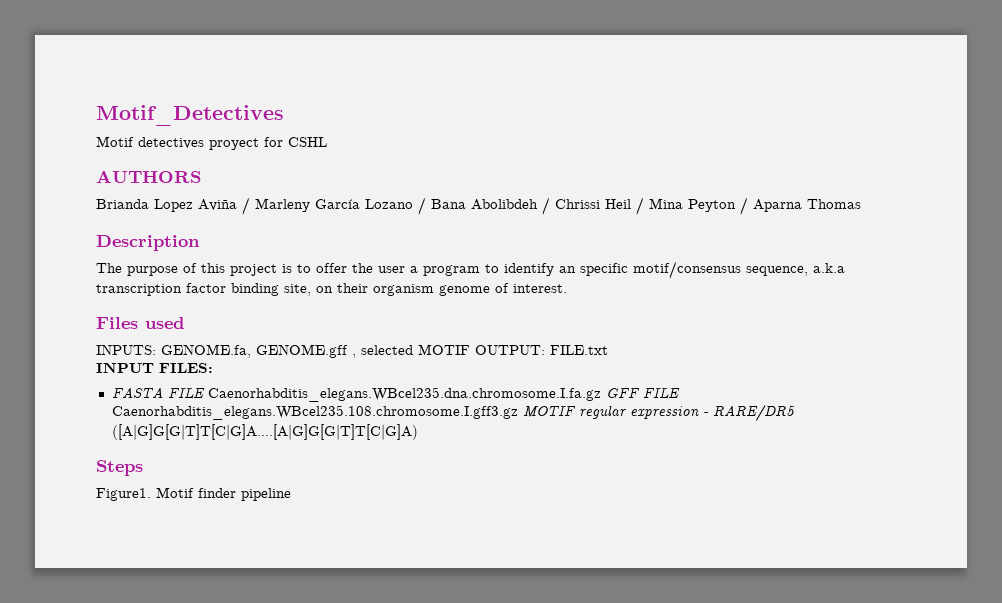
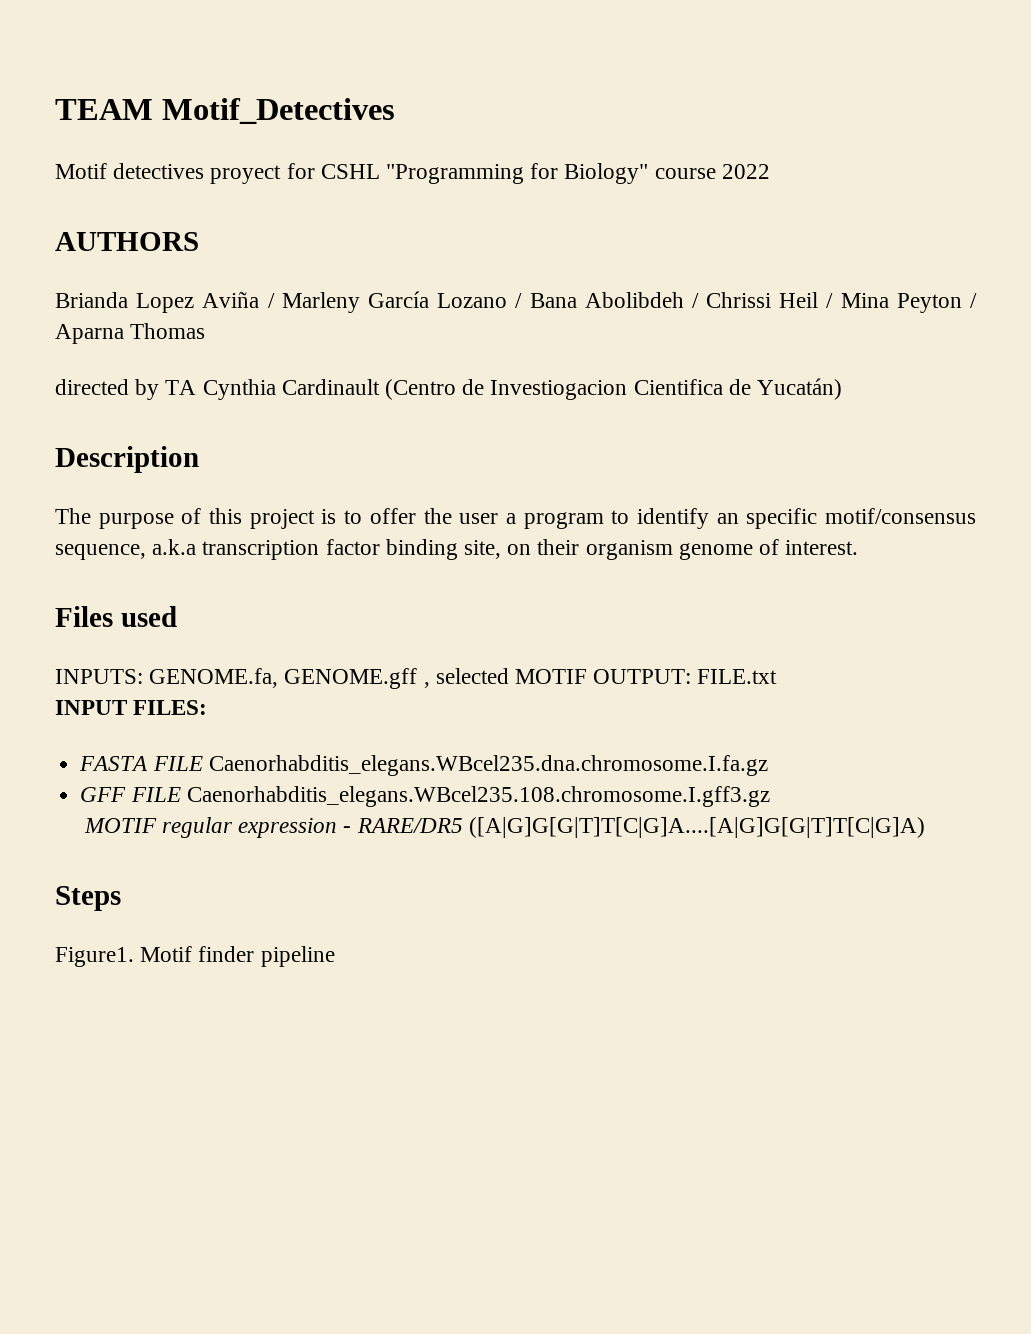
- Motif_Detectives
+ TEAM Motif_Detectives
- Motif detectives proyect for CSHL
+ Motif detectives proyect for CSHL "Programming for Biology" course 2022
+ directed by TA Cynthia Cardinault (Centro de Investiogacion Cientifica de Yucatán)
- FASTA FILE Caenorhabditis_elegans.WBcel235.dna.chromosome.I.fa.gz GFF FILE Caenorhabditis_elegans.WBcel235.108.chromosome.I.gff3.gz MOTIF regular expression - RARE/DR5 ([A|G]G[G|T]T[C|G]A....[A|G]G[G|T]T[C|G]A)
+ FASTA FILE Caenorhabditis_elegans.WBcel235.dna.chromosome.I.fa.gz
+ GFF FILE Caenorhabditis_elegans.WBcel235.108.chromosome.I.gff3.gz
+ MOTIF regular expression - RARE/DR5 ([A|G]G[G|T]T[C|G]A....[A|G]G[G|T]T[C|G]A)

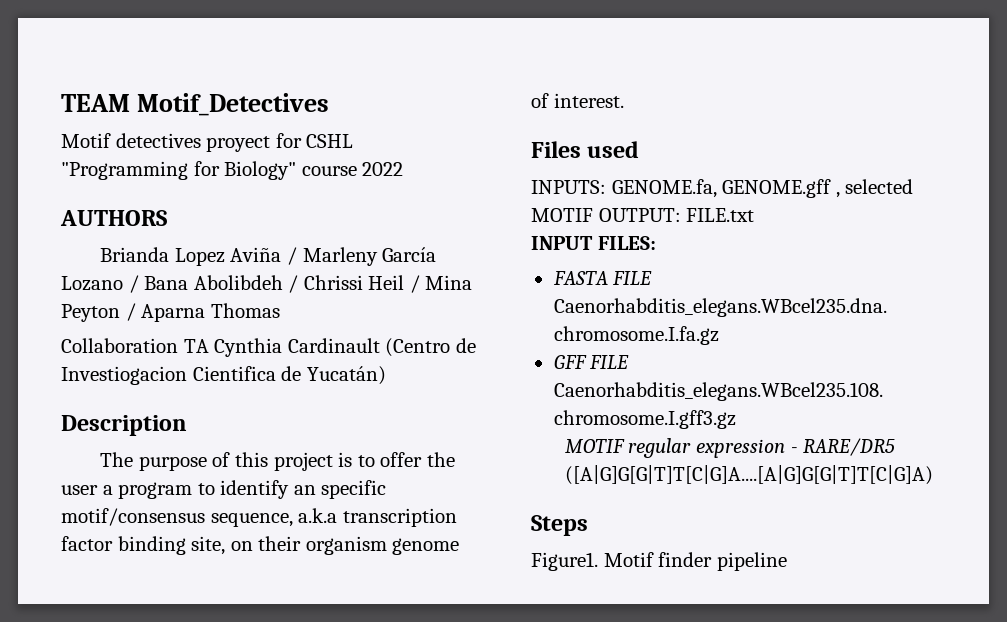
- directed by TA Cynthia Cardinault (Centro de Investiogacion Cientifica de Yucatán)
+ Collaboration TA Cynthia Cardinault (Centro de Investiogacion Cientifica de Yucatán)

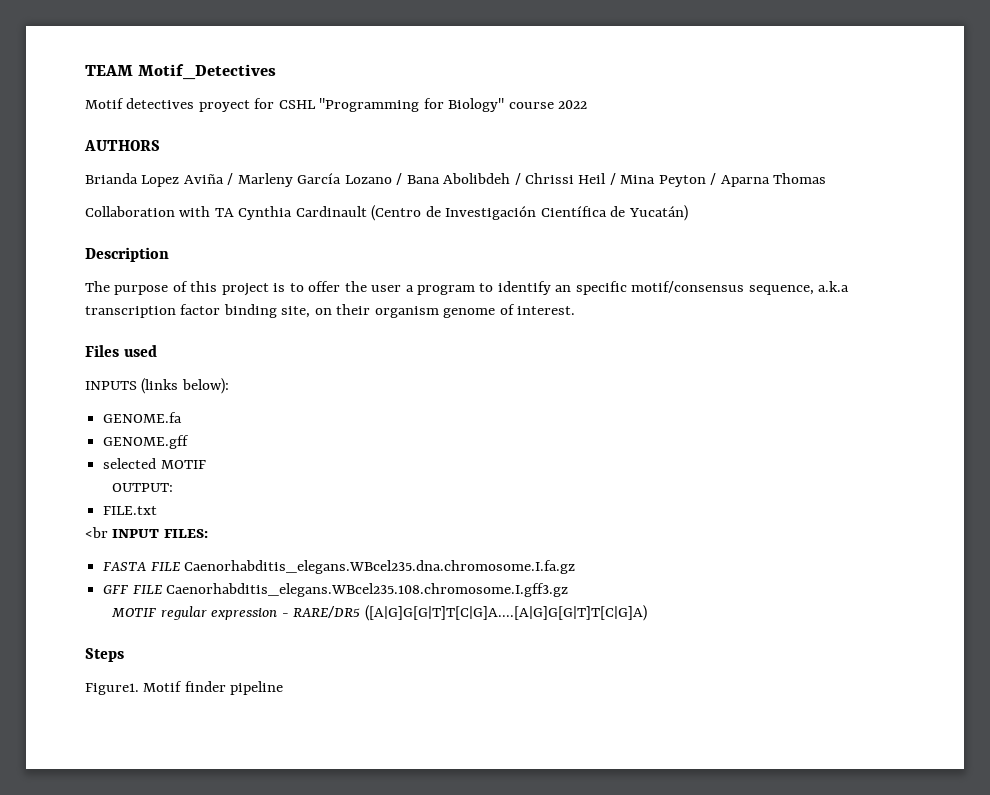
- Collaboration TA Cynthia Cardinault (Centro de Investiogacion Cientifica de Yucatán)
+ Collaboration with TA Cynthia Cardinault (Centro de Investigación Científica de Yucatán)
- INPUTS: GENOME.fa, GENOME.gff , selected MOTIF OUTPUT: FILE.txt
+ INPUTS (links below):
+ GENOME.fa
+ GENOME.gff
+ selected MOTIF
+ OUTPUT:
+ FILE.txt
- INPUT FILES:
+ <br INPUT FILES:

